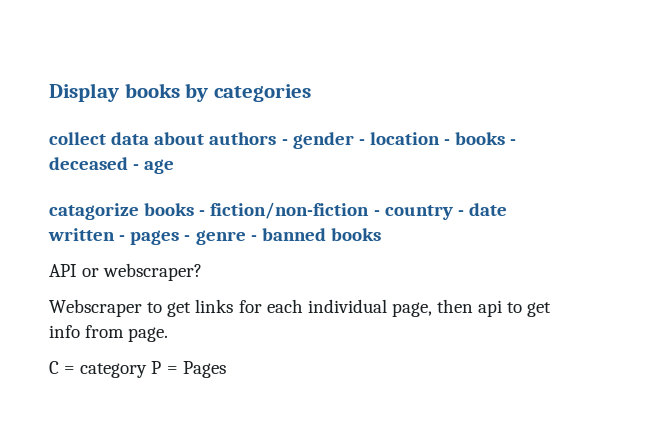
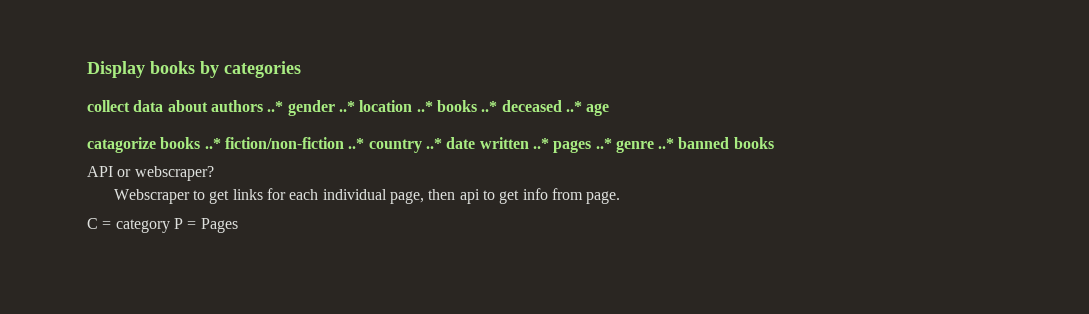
- collect data about authors - gender - location - books - deceased - age
- catagorize books - fiction/non-fiction - country - date written - pages - genre - banned books
+ collect data about authors ..* gender ..* location ..* books ..* deceased ..* age
+ catagorize books ..* fiction/non-fiction ..* country ..* date written ..* pages ..* genre ..* banned books

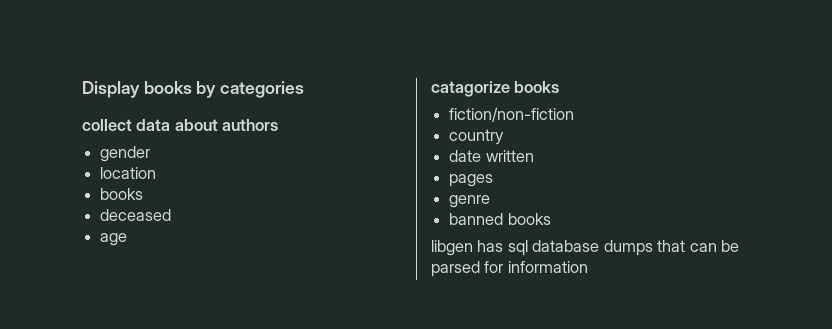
- collect data about authors ..* gender ..* location ..* books ..* deceased ..* age
+ collect data about authors
+ gender
+ location
+ books
+ deceased
+ age
- catagorize books ..* fiction/non-fiction ..* country ..* date written ..* pages ..* genre ..* banned books
+ catagorize books
+ fiction/non-fiction
+ country
+ date written
+ pages
+ genre
+ banned books
- API or webscraper?
- Webscraper to get links for each individual page, then api to get info from page.
- C = category P = Pages
+ libgen has sql database dumps that can be parsed for information

